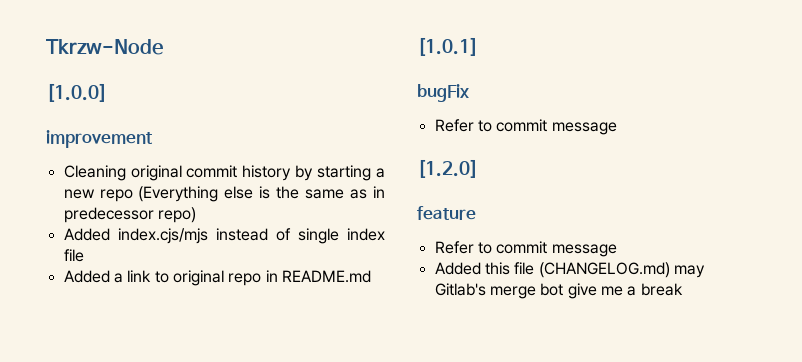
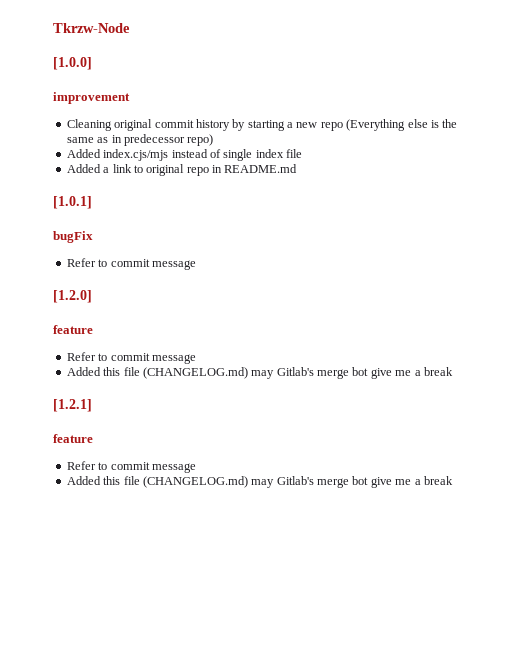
+ [1.2.1]
+ feature
+ Refer to commit message
+ Added this file (CHANGELOG.md) may Gitlab's merge bot give me a break

